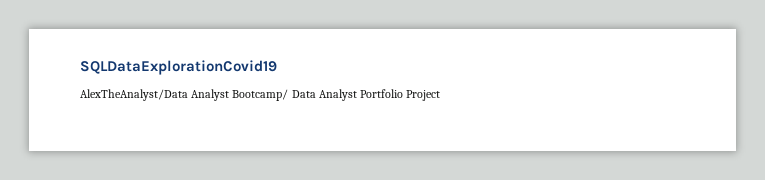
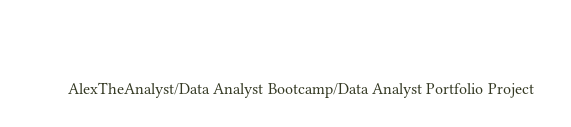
- SQLDataExplorationCovid19
- AlexTheAnalyst/Data Analyst Bootcamp/ Data Analyst Portfolio Project
+ AlexTheAnalyst/Data Analyst Bootcamp/Data Analyst Portfolio Project

